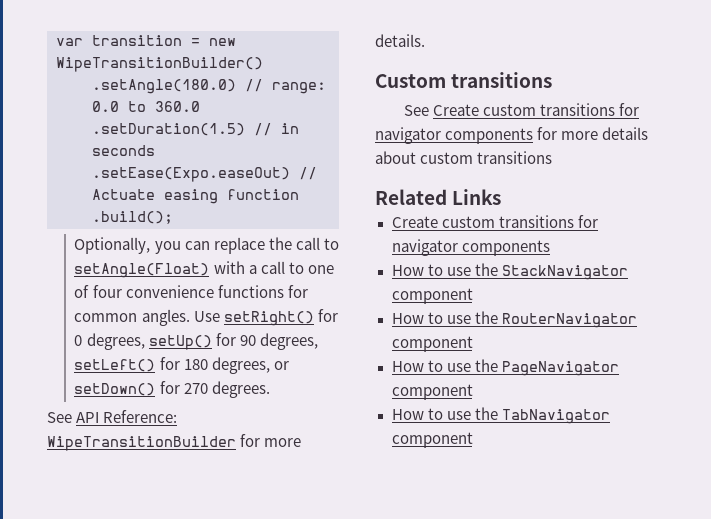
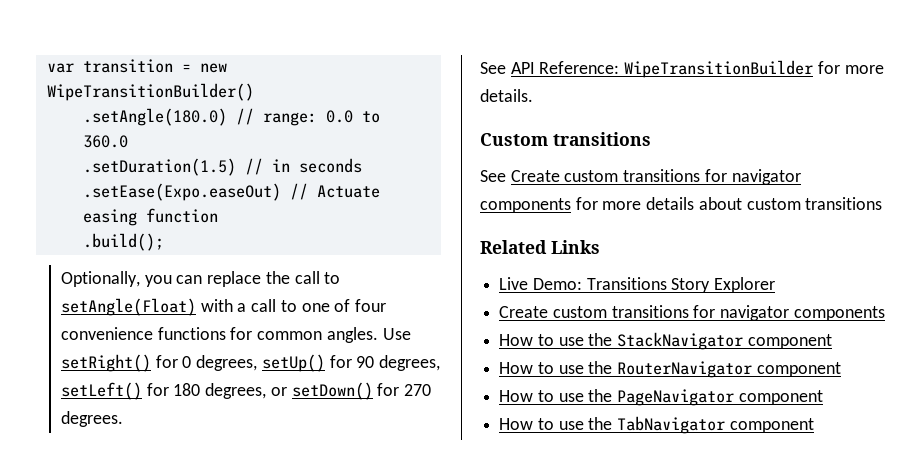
+ Live Demo: Transitions Story Explorer

